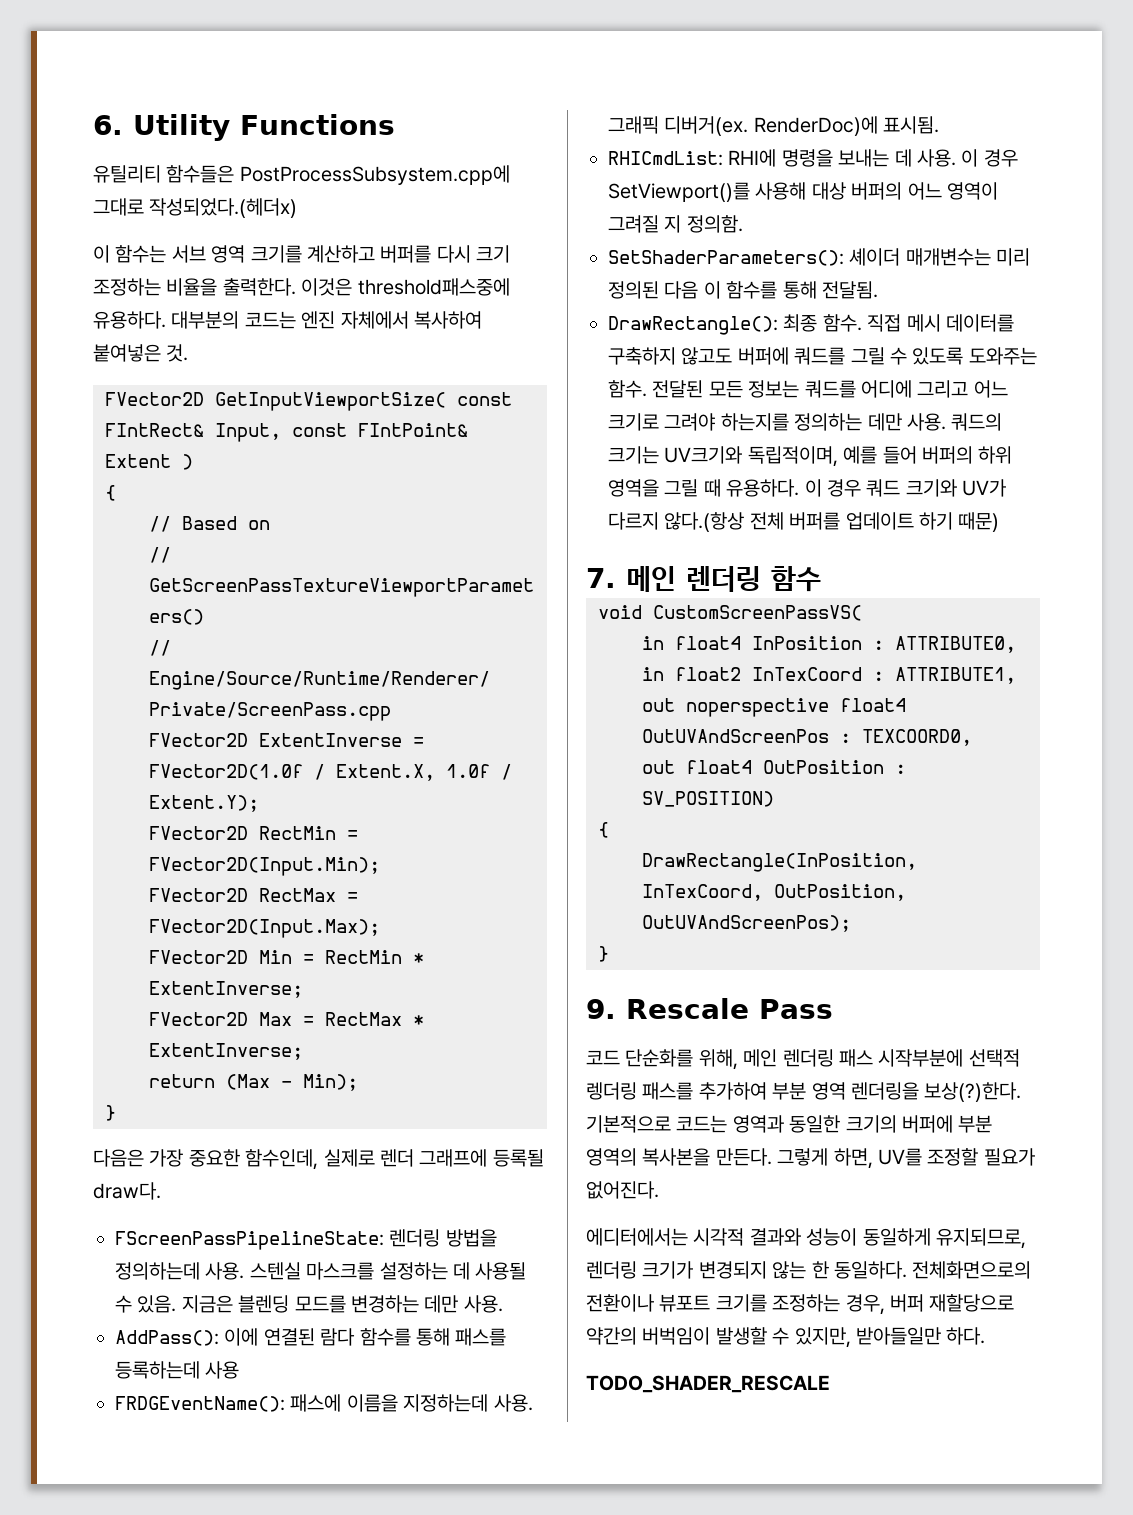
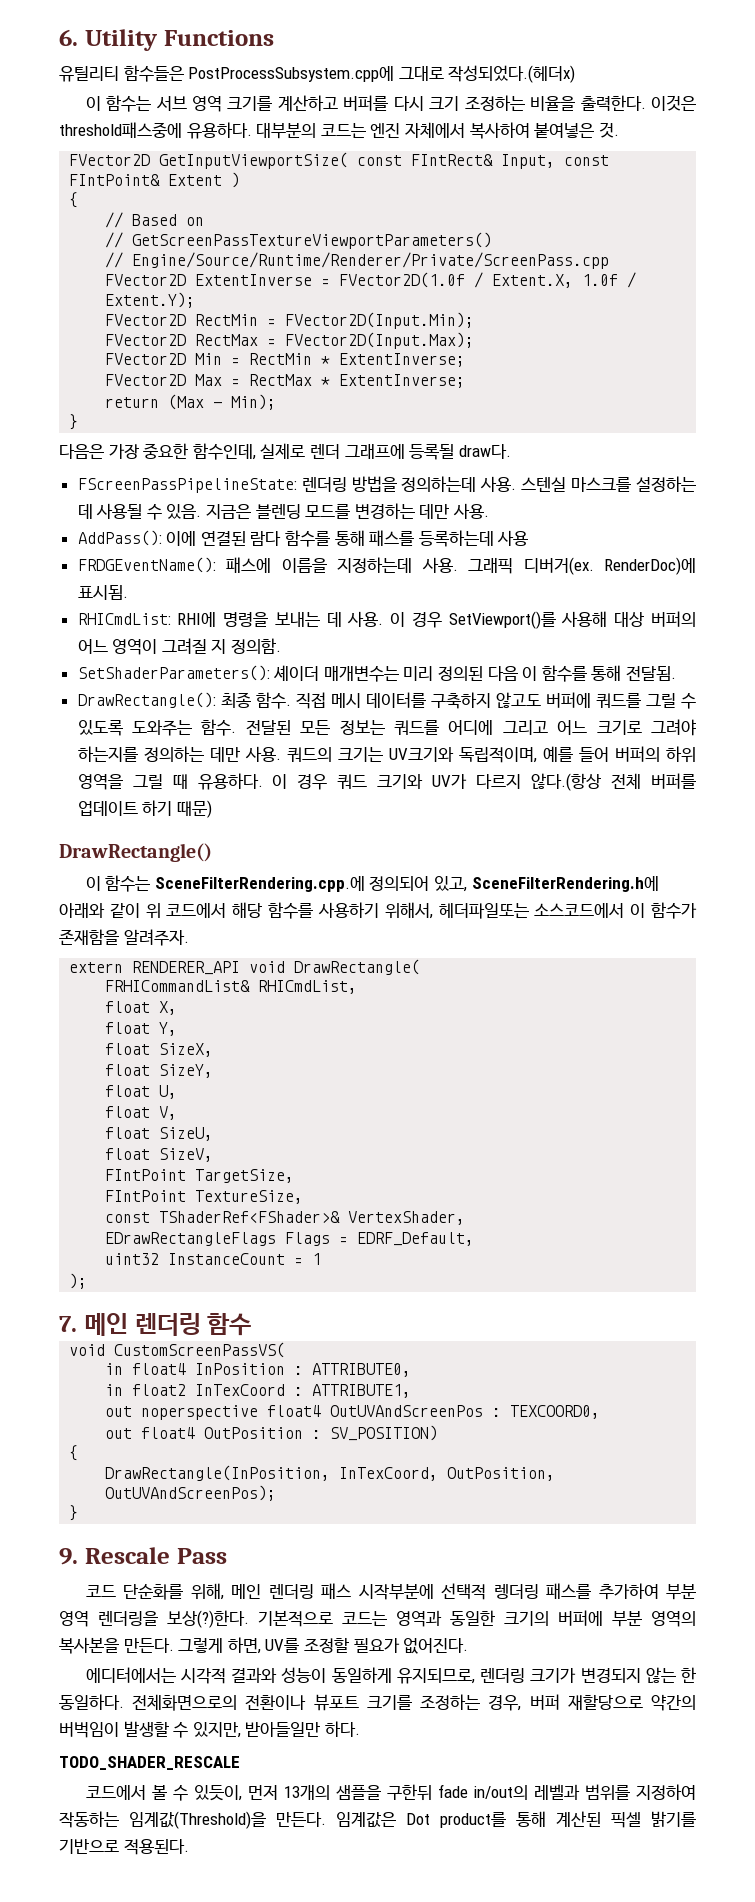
+ DrawRectangle()
+ 이 함수는 SceneFilterRendering.cpp.에 정의되어 있고, SceneFilterRendering.h에 아래와 같이 위 코드에서 해당 함수를 사용하기 위해서, 헤더파일또는 소스코드에서 이 함수가 존재함을 알려주자.
+ extern RENDERER_API void DrawRectangle(
+ FRHICommandList& RHICmdList,
+ float X,
+ float Y,
+ float SizeX,
+ float SizeY,
+ float U,
+ float V,
+ float SizeU,
+ float SizeV,
+ FIntPoint TargetSize,
+ FIntPoint TextureSize,
+ const TShaderRef<FShader>& VertexShader,
+ EDrawRectangleFlags Flags = EDRF_Default,
+ uint32 InstanceCount = 1
+ );
+ 코드에서 볼 수 있듯이, 먼저 13개의 샘플을 구한뒤 fade in/out의 레벨과 범위를 지정하여 작동하는 임계값(Threshold)을 만든다. 임계값은 Dot product를 통해 계산된 픽셀 밝기를 기반으로 적용된다.

